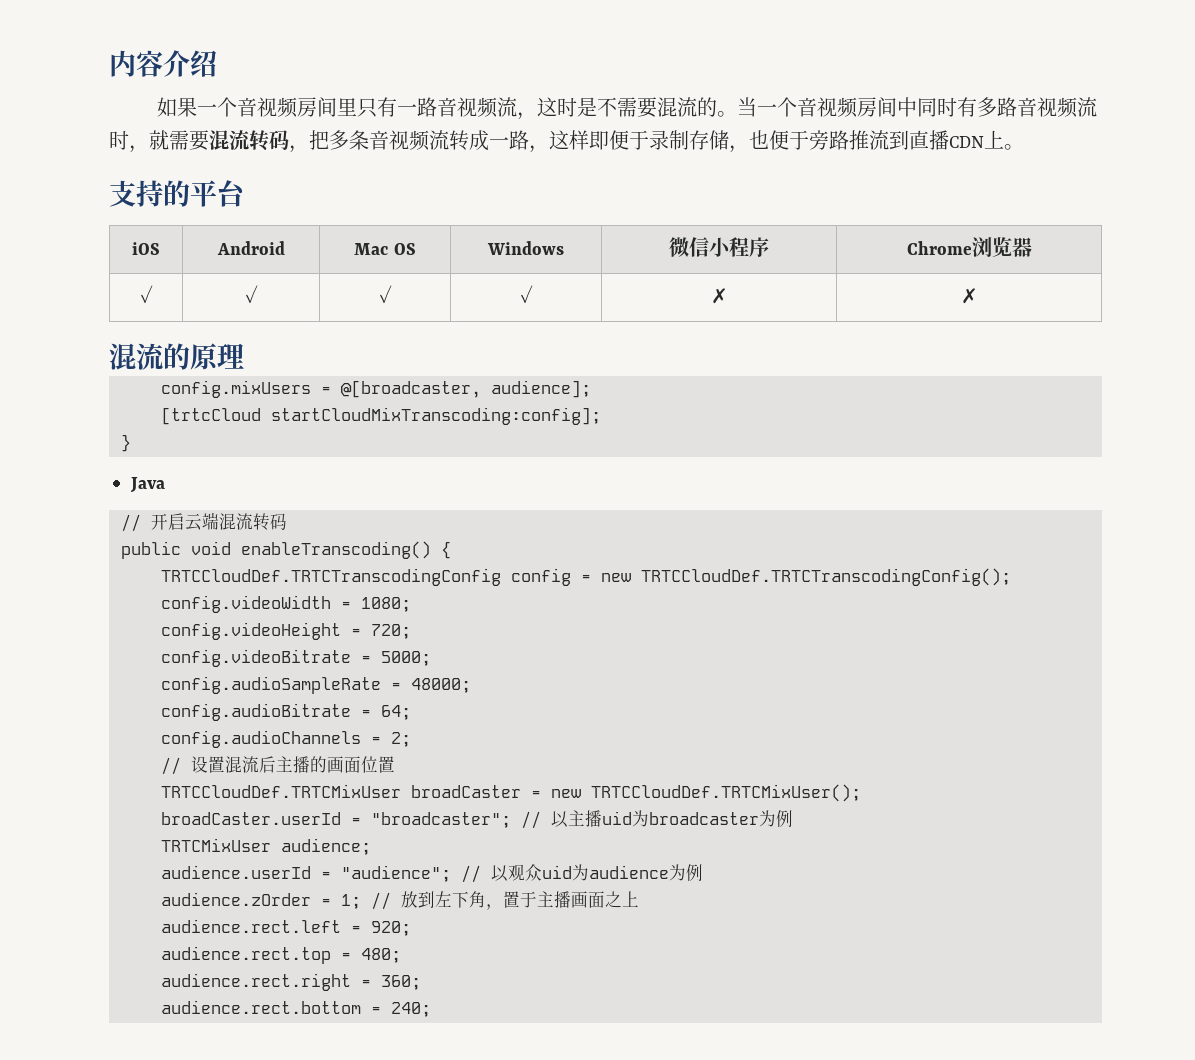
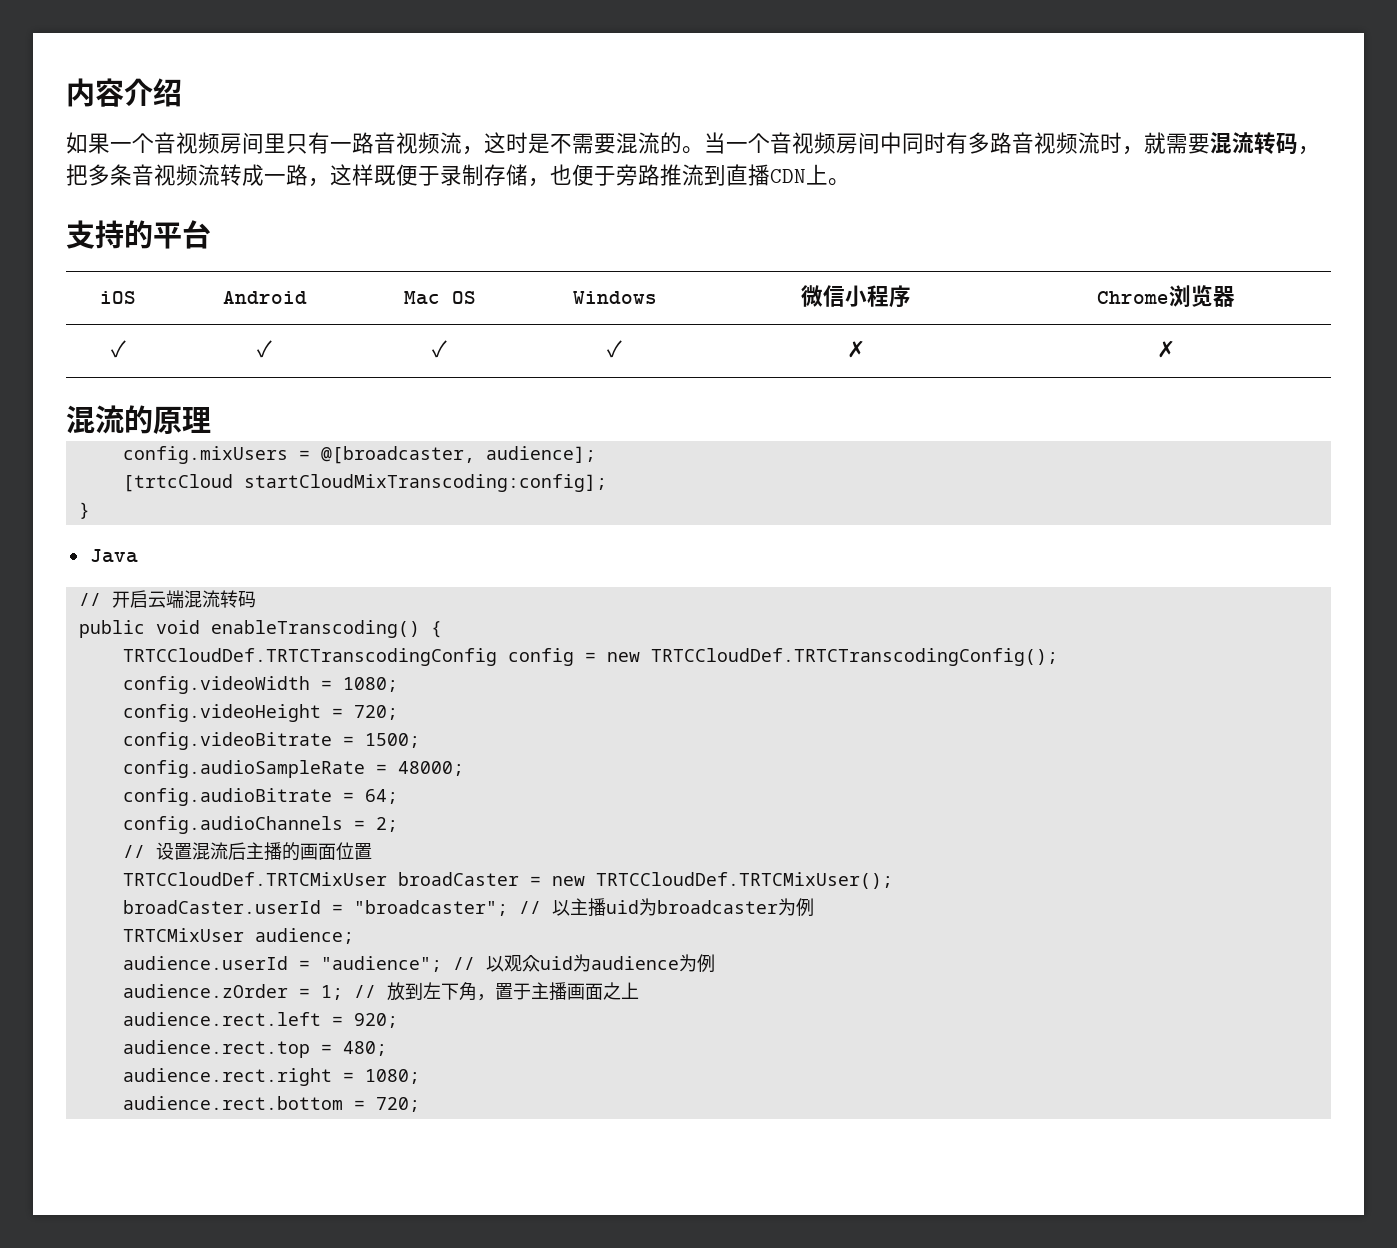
- 当一个音视频房间中同时有多路音视频流时，就需要混流转码，把多条音视频流转成一路，这样即便于录制存储，也便于旁路推流到直播CDN上。
+ 当一个音视频房间中同时有多路音视频流时，就需要混流转码，把多条音视频流转成一路，这样既便于录制存储，也便于旁路推流到直播CDN上。
- config.videoBitrate = 5000;
+ config.videoBitrate = 1500;
- audience.rect.right = 360;
+ audience.rect.right = 1080;
- audience.rect.bottom = 240;
+ audience.rect.bottom = 720;

